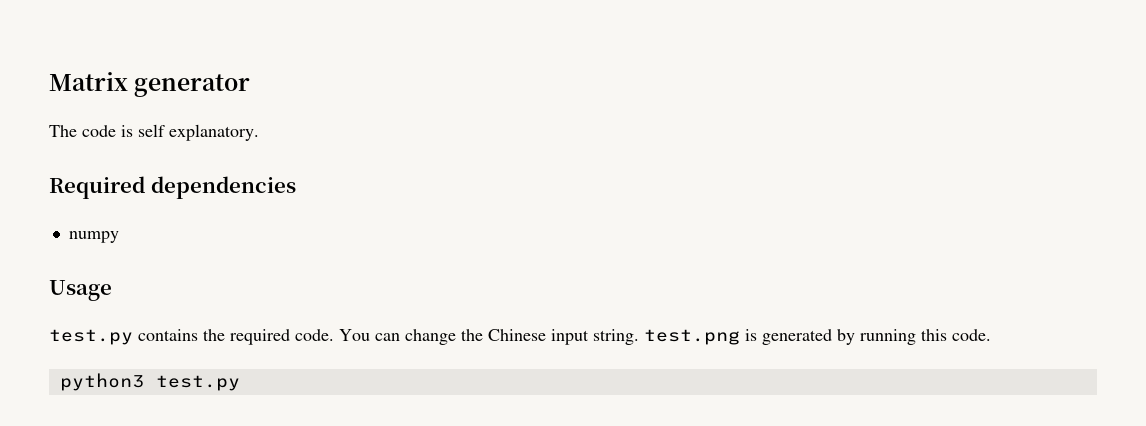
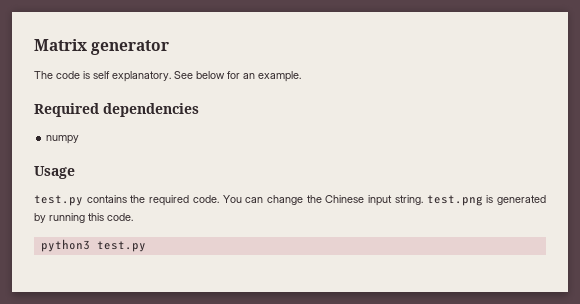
+ See below for an example.

